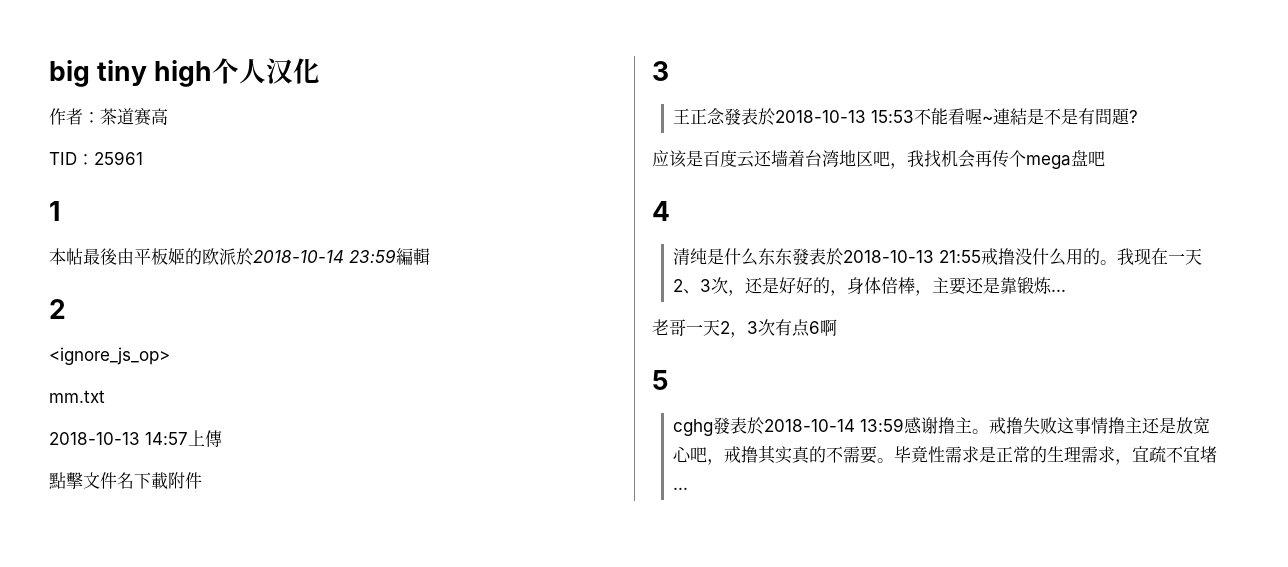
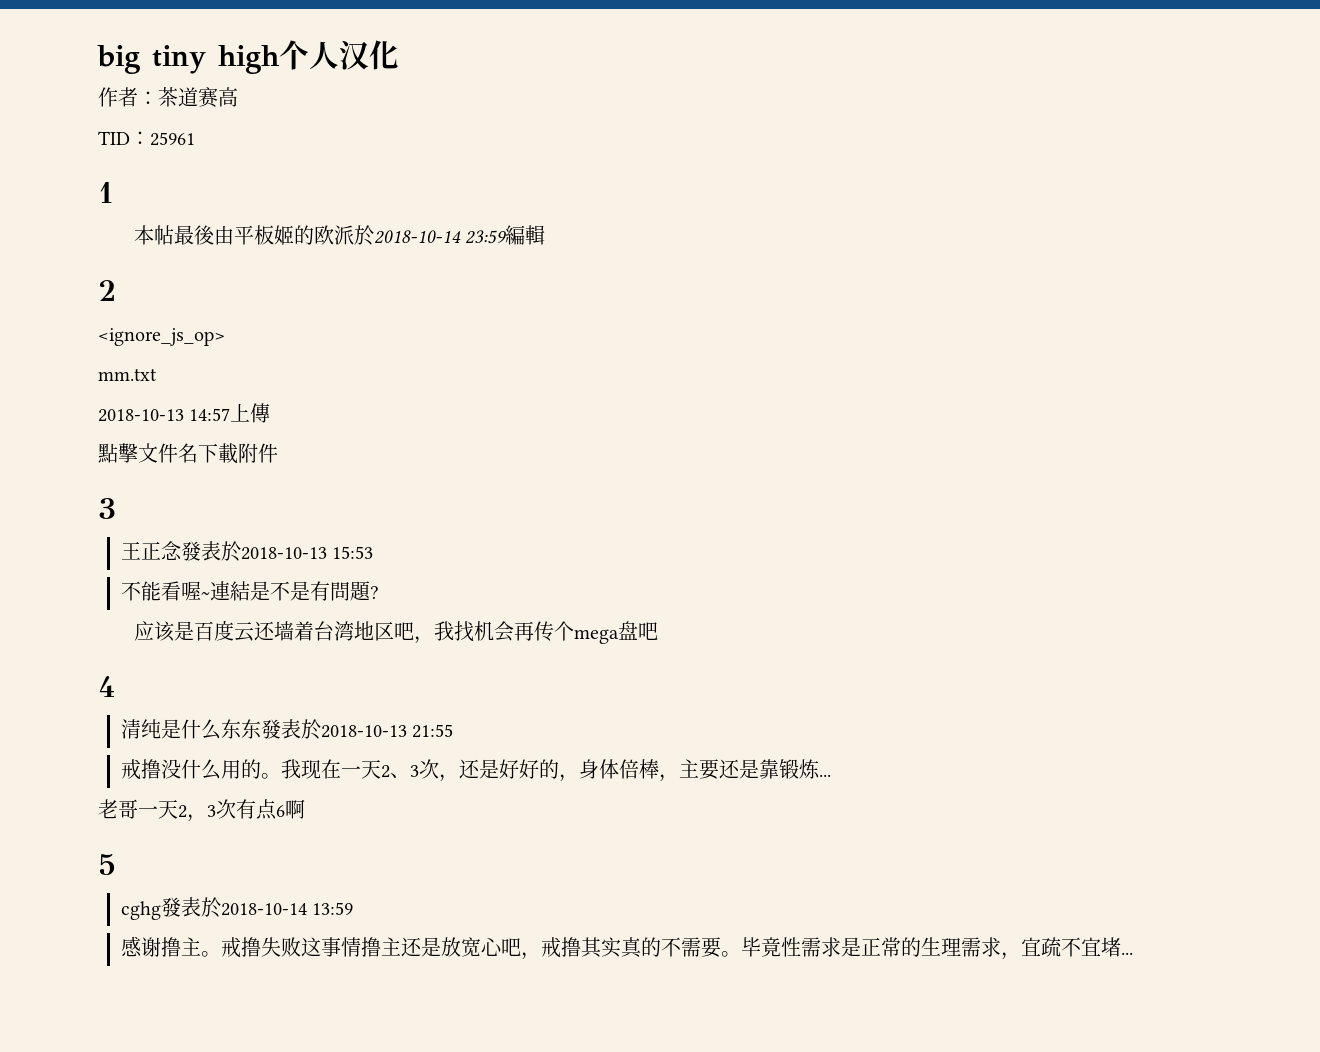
- 王正念發表於2018-10-13 15:53不能看喔~連結是不是有問題?
+ 王正念發表於2018-10-13 15:53
+ 不能看喔~連結是不是有問題?
- 清纯是什么东东發表於2018-10-13 21:55戒撸没什么用的。
+ 清纯是什么东东發表於2018-10-13 21:55
+ 戒撸没什么用的。
- cghg發表於2018-10-14 13:59感谢撸主。
+ cghg發表於2018-10-14 13:59
+ 感谢撸主。

